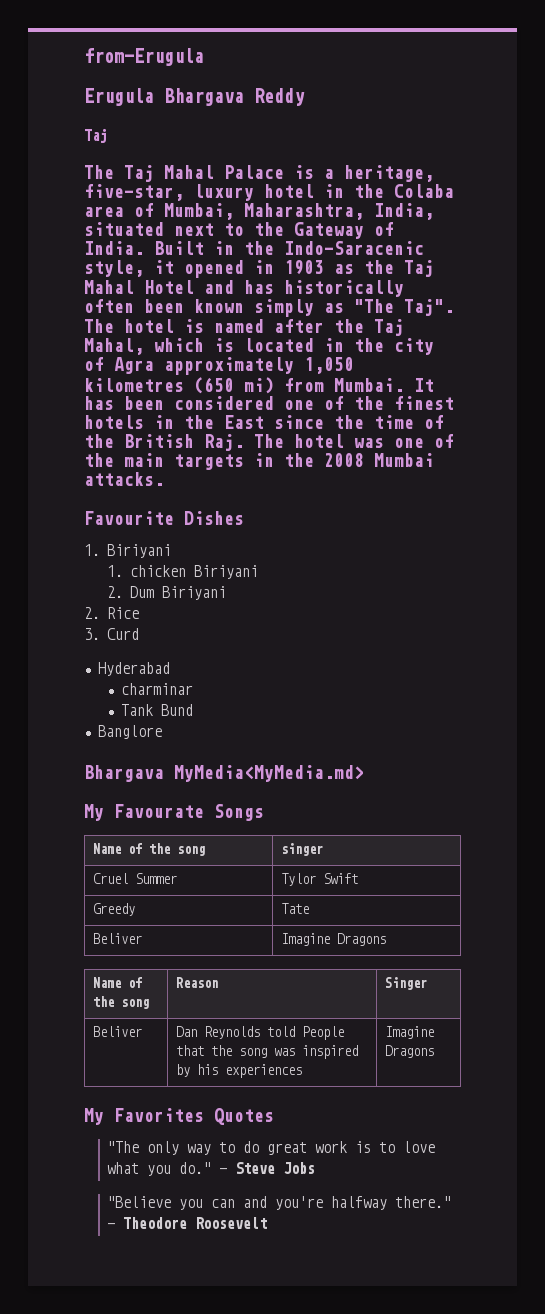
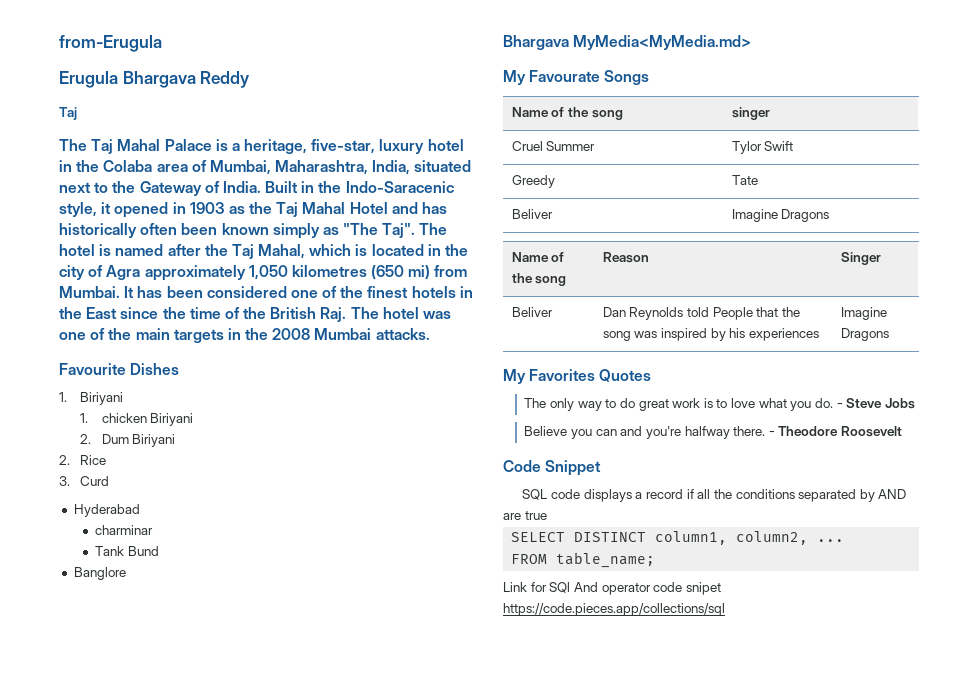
- "The only way to do great work is to love what you do."
+ The only way to do great work is to love what you do.
- "Believe you can and you're halfway there."
+ Believe you can and you're halfway there.
+ Code Snippet
+ SQL code displays a record if all the conditions separated by AND are true
+ SELECT DISTINCT column1, column2, ...
+ FROM table_name;
+ Link for SQl And operator code snipet https://code.pieces.app/collections/sql

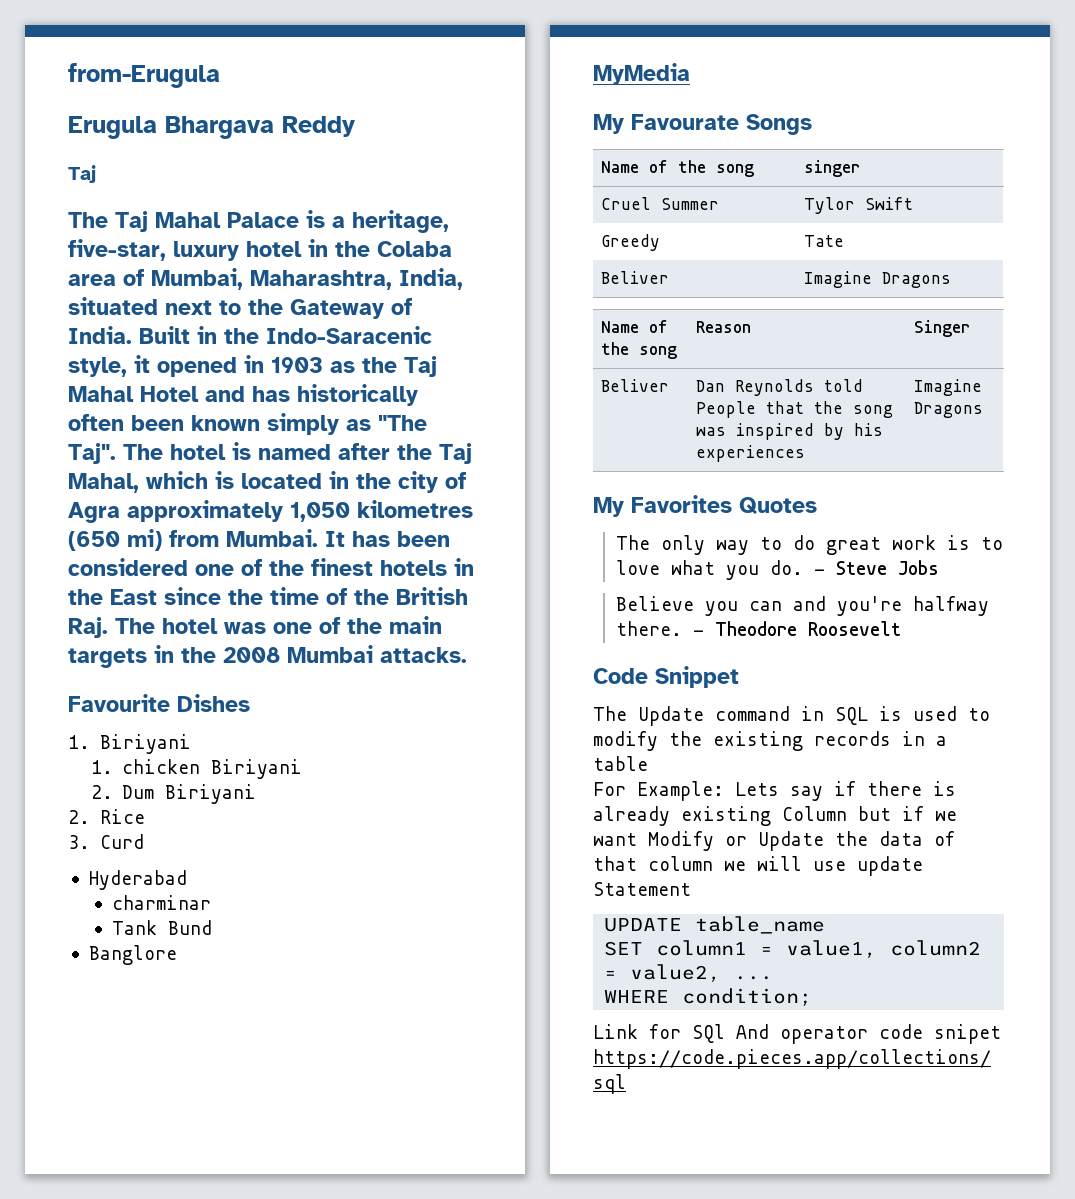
- Bhargava MyMedia<MyMedia.md>
+ MyMedia
- SQL code displays a record if all the conditions separated by AND are true
- SELECT DISTINCT column1, column2, ...
+ The Update command in SQL is used to modify the existing records in a table
+ For Example: Lets say if there is already existing Column but if we want Modify or Update the data of that column we will use update Statement
+ UPDATE table_name
+ SET column1 = value1, column2 = value2, ...
- FROM table_name;
+ WHERE condition;

